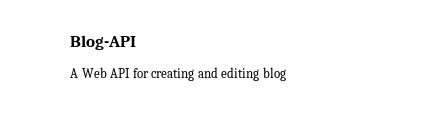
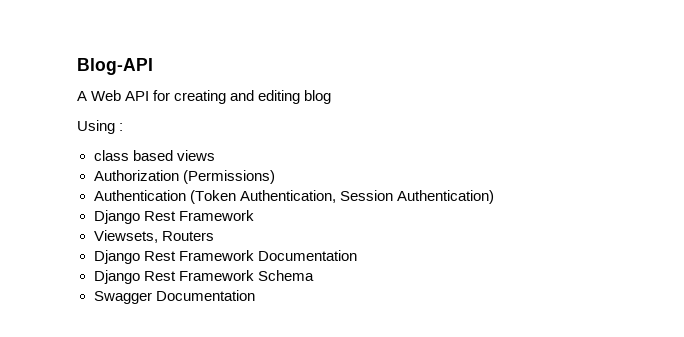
+ Using :
+ class based views
+ Authorization (Permissions)
+ Authentication (Token Authentication, Session Authentication)
+ Django Rest Framework
+ Viewsets, Routers
+ Django Rest Framework Documentation
+ Django Rest Framework Schema
+ Swagger Documentation

